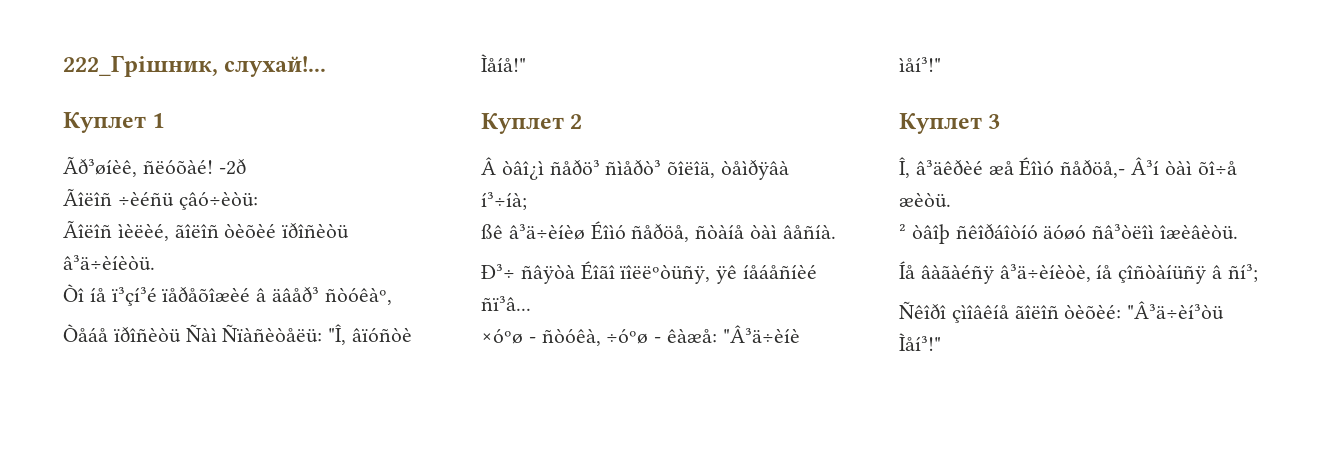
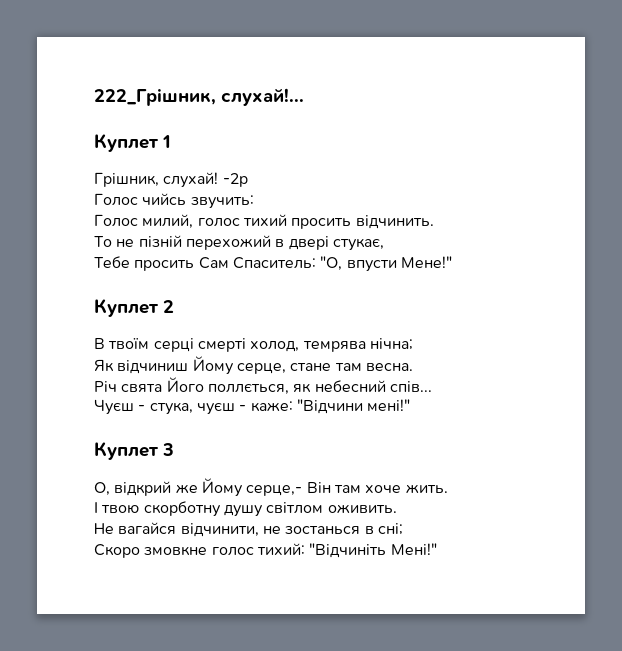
- Ãð³øíèê, ñëóõàé! -2ð
- Ãîëîñ ÷èéñü çâó÷èòü:
- Ãîëîñ ìèëèé, ãîëîñ òèõèé ïðîñèòü â³ä÷èíèòü.
- Òî íå ï³çí³é ïåðåõîæèé â äâåð³ ñòóêàº,
- Òåáå ïðîñèòü Ñàì Ñïàñèòåëü: "Î, âïóñòè Ìåíå!"
+ Грішник, слухай! -2р
+ Голос чийсь звучить:
+ Голос милий, голос тихий просить відчинить.
+ То не пізній перехожий в двері стукає,
+ Тебе просить Сам Спаситель: "О, впусти Мене!"
  Куплет 2
- Â òâî¿ì ñåðö³ ñìåðò³ õîëîä, òåìðÿâà í³÷íà;
- ßê â³ä÷èíèø Éîìó ñåðöå, ñòàíå òàì âåñíà.
- Ð³÷ ñâÿòà Éîãî ïîëëºòüñÿ, ÿê íåáåñíèé ñï³â...
- ×óºø - ñòóêà, ÷óºø - êàæå: "Â³ä÷èíè ìåí³!"
+ В твоїм серці смерті холод, темрява нічна;
+ Як відчиниш Йому серце, стане там весна.
+ Річ свята Його поллється, як небесний спів...
+ Чуєш - стука, чуєш - каже: "Відчини мені!"
  Куплет 3
- Î, â³äêðèé æå Éîìó ñåðöå,- Â³í òàì õî÷å æèòü.
- ² òâîþ ñêîðáîòíó äóøó ñâ³òëîì îæèâèòü.
- Íå âàãàéñÿ â³ä÷èíèòè, íå çîñòàíüñÿ â ñí³;
- Ñêîðî çìîâêíå ãîëîñ òèõèé: "Â³ä÷èí³òü Ìåí³!"
+ О, відкрий же Йому серце,- Він там хоче жить.
+ І твою скорботну душу світлом оживить.
+ Не вагайся відчинити, не зостанься в сні;
+ Скоро змовкне голос тихий: "Відчиніть Мені!"

